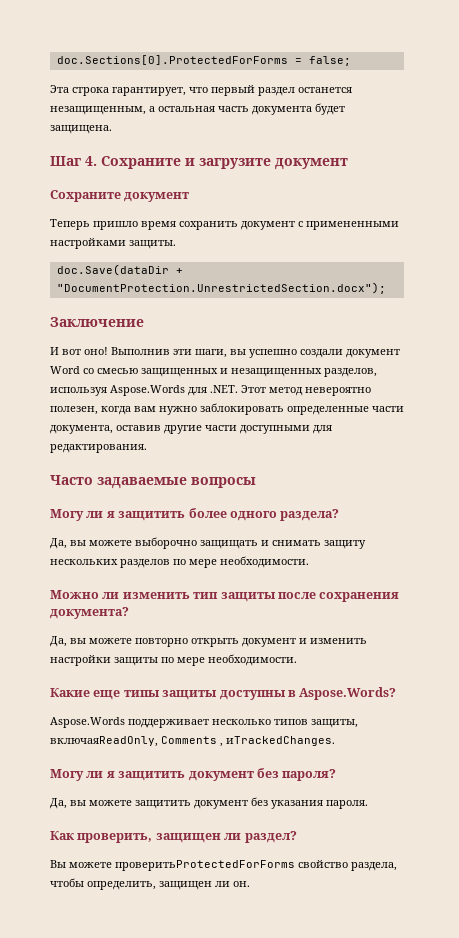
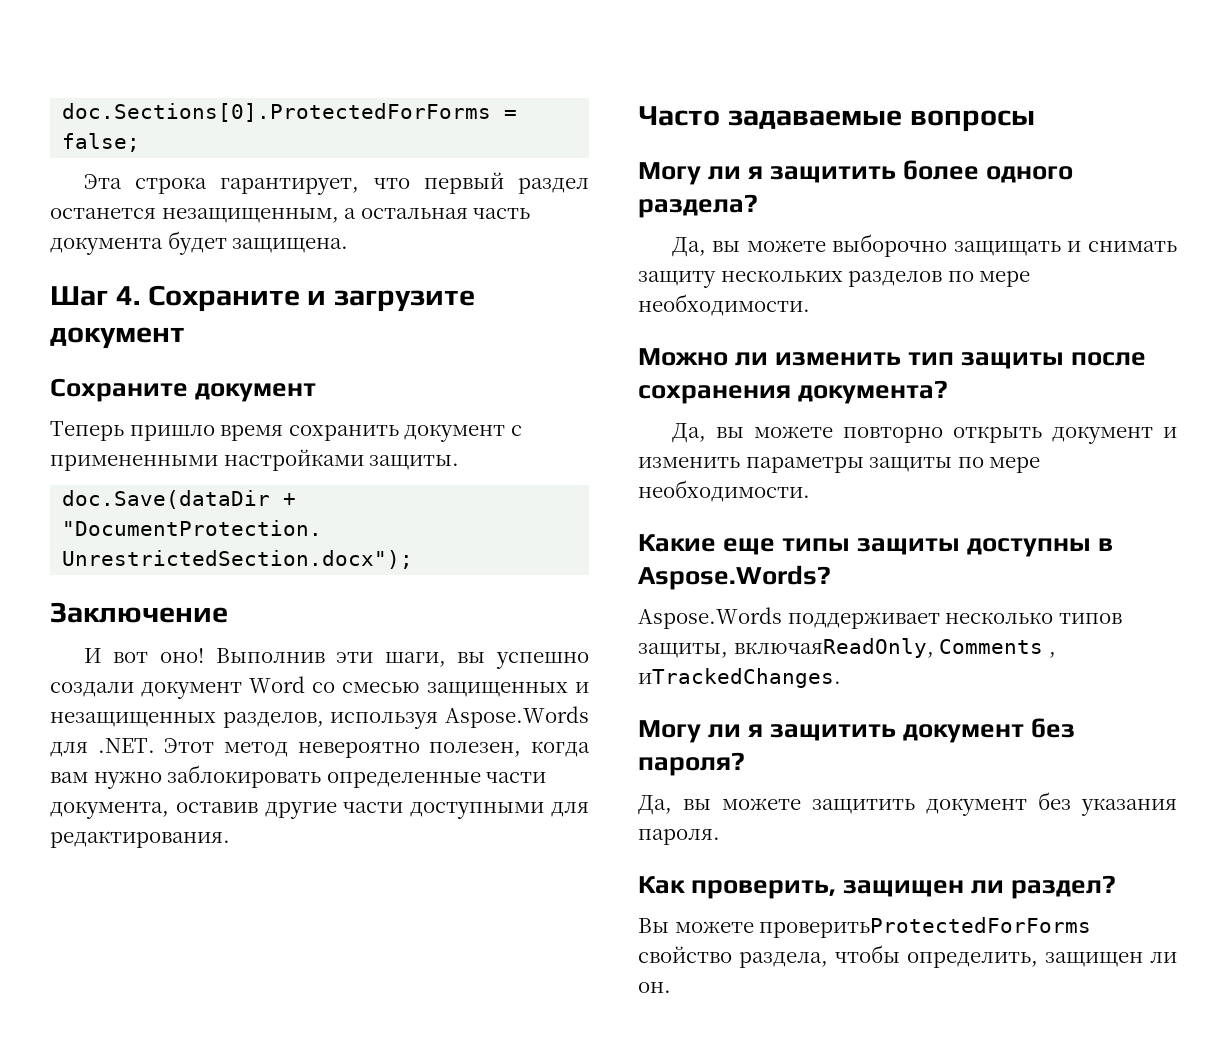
- Да, вы можете повторно открыть документ и изменить настройки защиты по мере необходимости.
+ Да, вы можете повторно открыть документ и изменить параметры защиты по мере необходимости.

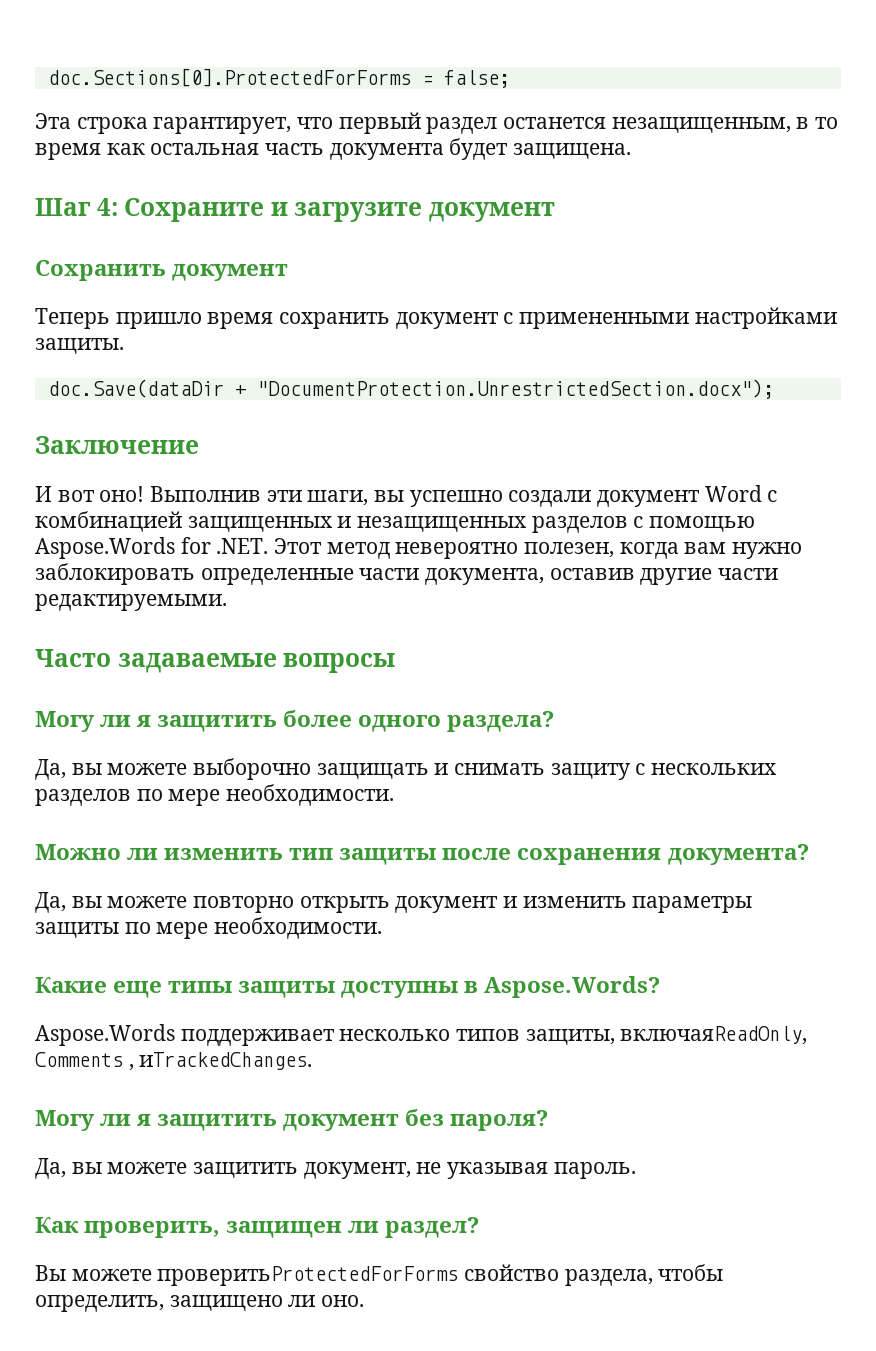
- Эта строка гарантирует, что первый раздел останется незащищенным, а остальная часть документа будет защищена.
+ Эта строка гарантирует, что первый раздел останется незащищенным, в то время как остальная часть документа будет защищена.
- Шаг 4. Сохраните и загрузите документ
+ Шаг 4: Сохраните и загрузите документ
- Сохраните документ
+ Сохранить документ
- Выполнив эти шаги, вы успешно создали документ Word со смесью защищенных и незащищенных разделов, используя Aspose.Words для .NET. Этот метод невероятно полезен, когда вам нужно заблокировать определенные части документа, оставив другие части доступными для редактирования.
+ Выполнив эти шаги, вы успешно создали документ Word с комбинацией защищенных и незащищенных разделов с помощью Aspose.Words for .NET. Этот метод невероятно полезен, когда вам нужно заблокировать определенные части документа, оставив другие части редактируемыми.
- Да, вы можете выборочно защищать и снимать защиту нескольких разделов по мере необходимости.
+ Да, вы можете выборочно защищать и снимать защиту с нескольких разделов по мере необходимости.
- Да, вы можете защитить документ без указания пароля.
+ Да, вы можете защитить документ, не указывая пароль.
- Вы можете проверитьProtectedForForms свойство раздела, чтобы определить, защищен ли он.
+ Вы можете проверитьProtectedForForms свойство раздела, чтобы определить, защищено ли оно.

